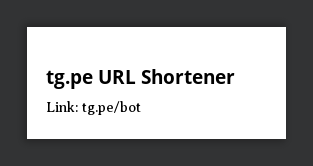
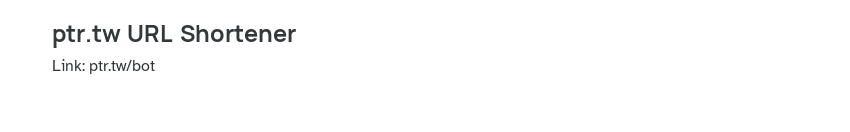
- tg.pe URL Shortener
+ ptr.tw URL Shortener
- Link: tg.pe/bot
+ Link: ptr.tw/bot

